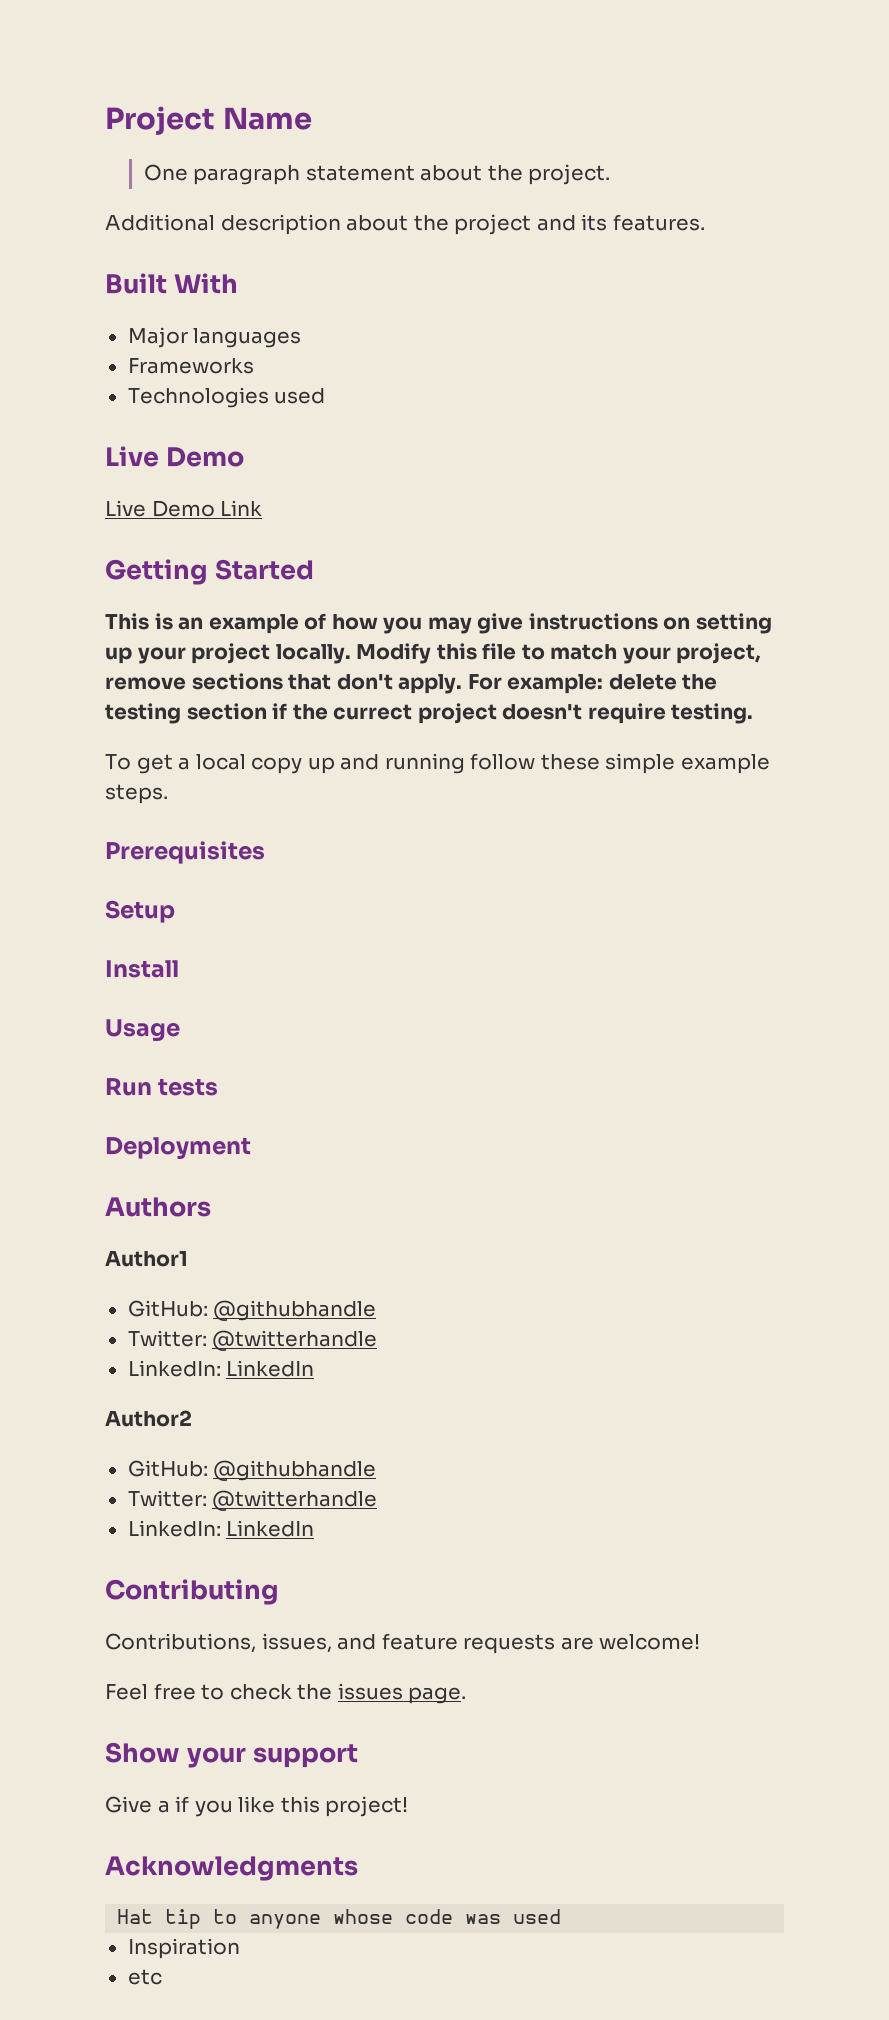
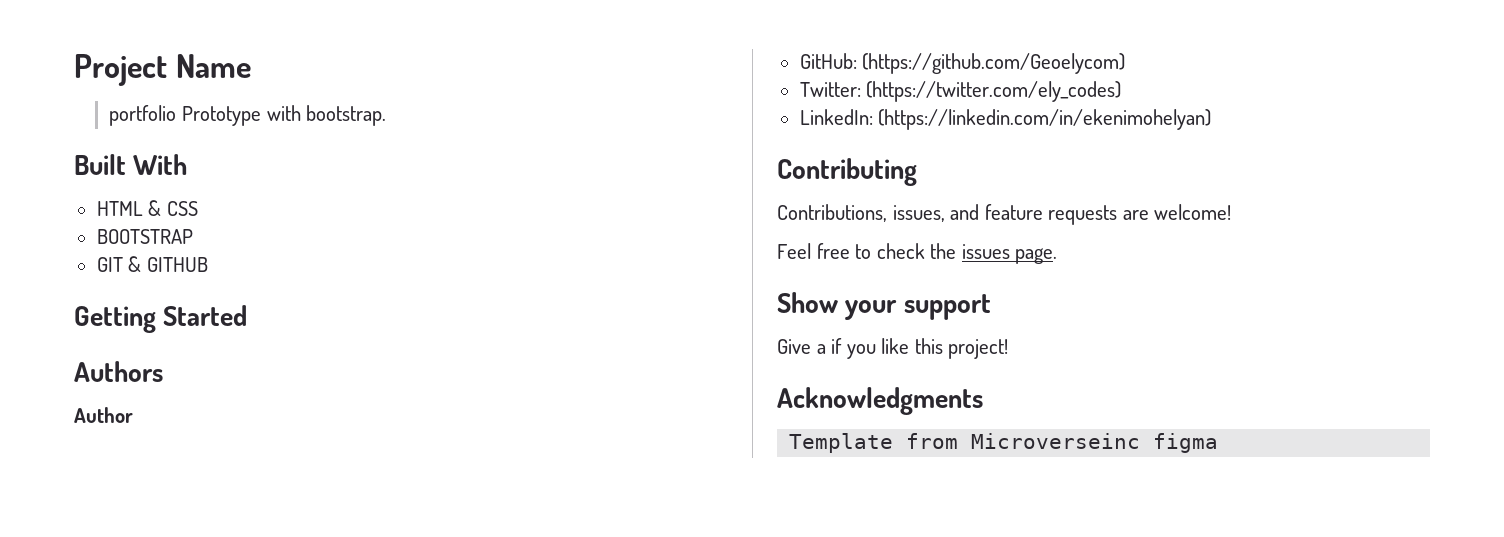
- One paragraph statement about the project.
- Additional description about the project and its features.
+ portfolio Prototype with bootstrap.
  Built With
- Major languages
- Frameworks
- Technologies used
- Live Demo
- Live Demo Link
+ HTML & CSS
+ BOOTSTRAP
+ GIT & GITHUB
  Getting Started
- This is an example of how you may give instructions on setting up your project locally. Modify this file to match your project, remove sections that don't apply. For example: delete the testing section if the currect project doesn't require testing.
- To get a local copy up and running follow these simple example steps.
- Prerequisites
- Setup
- Install
- Usage
- Run tests
- Deployment
- Author1
- GitHub: @githubhandle
- Twitter: @twitterhandle
- LinkedIn: LinkedIn
- Author2
- GitHub: @githubhandle
- Twitter: @twitterhandle
- LinkedIn: LinkedIn
+ Author
+ GitHub: (https://github.com/Geoelycom)
+ Twitter: (https://twitter.com/ely_codes)
+ LinkedIn: (https://linkedin.com/in/ekenimohelyan)
- Hat tip to anyone whose code was used
- Inspiration
- etc
+ Template from Microverseinc figma

